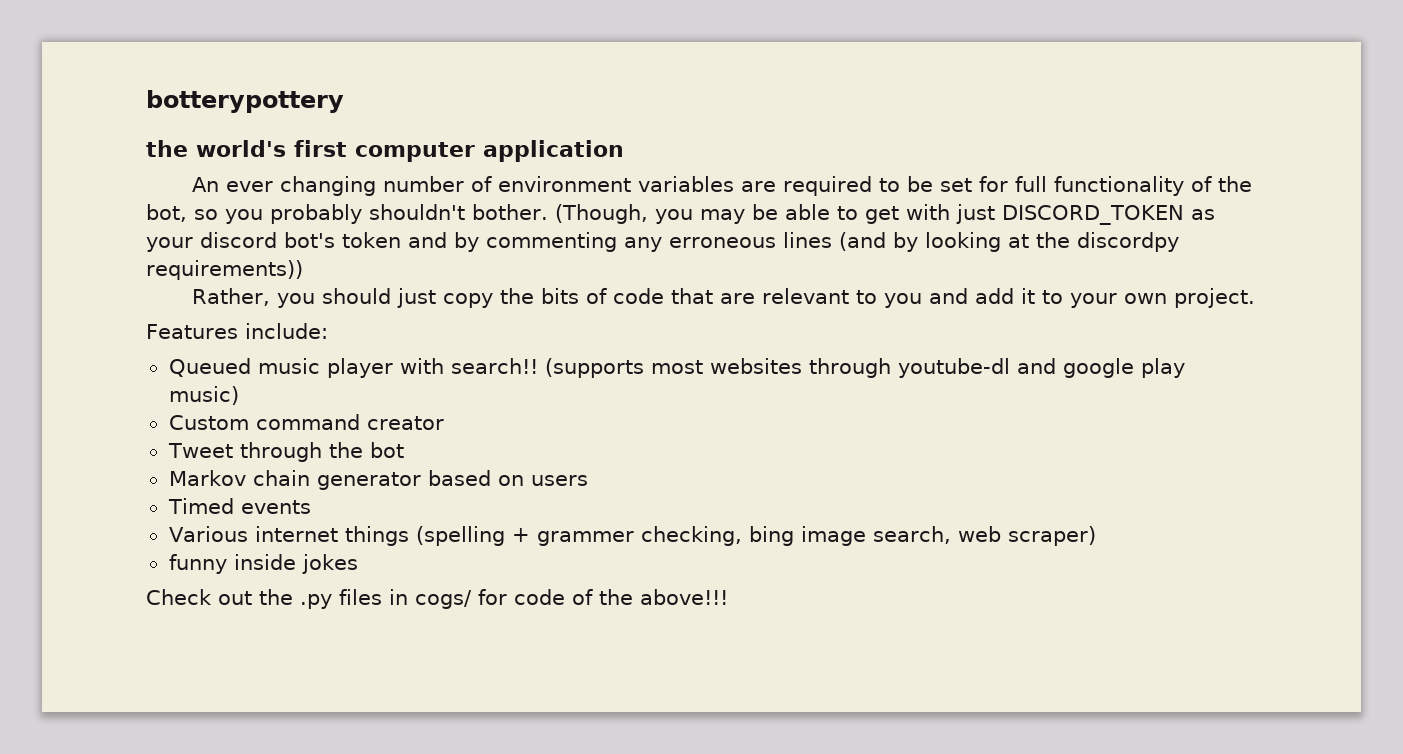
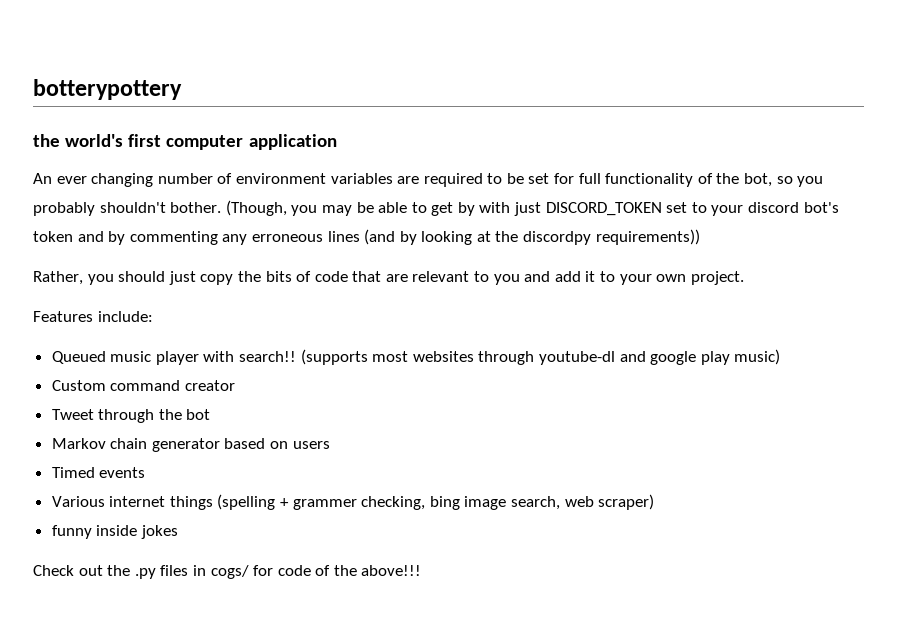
- (Though, you may be able to get with just DISCORD_TOKEN as your discord bot's token and by commenting any erroneous lines (and by looking at the discordpy requirements))
+ (Though, you may be able to get by with just DISCORD_TOKEN set to your discord bot's token and by commenting any erroneous lines (and by looking at the discordpy requirements))

